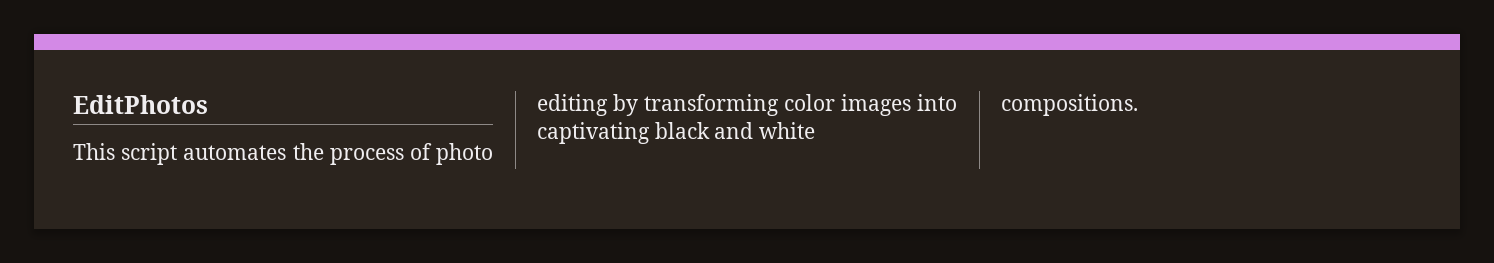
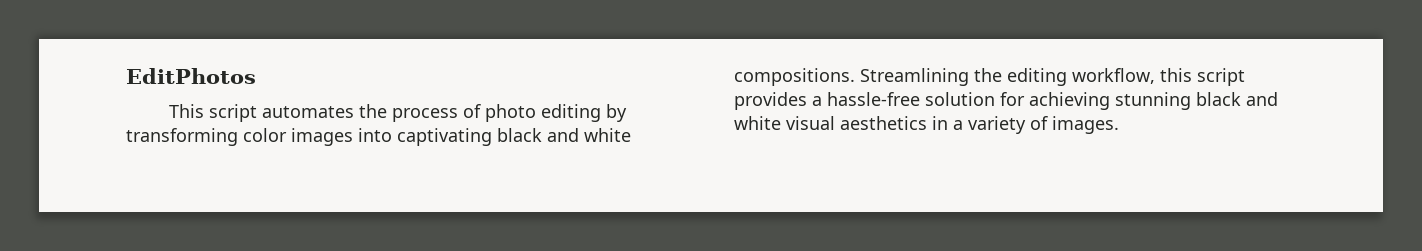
+ Streamlining the editing workflow, this script provides a hassle-free solution for achieving stunning black and white visual aesthetics in a variety of images.

